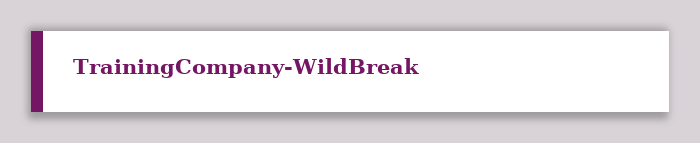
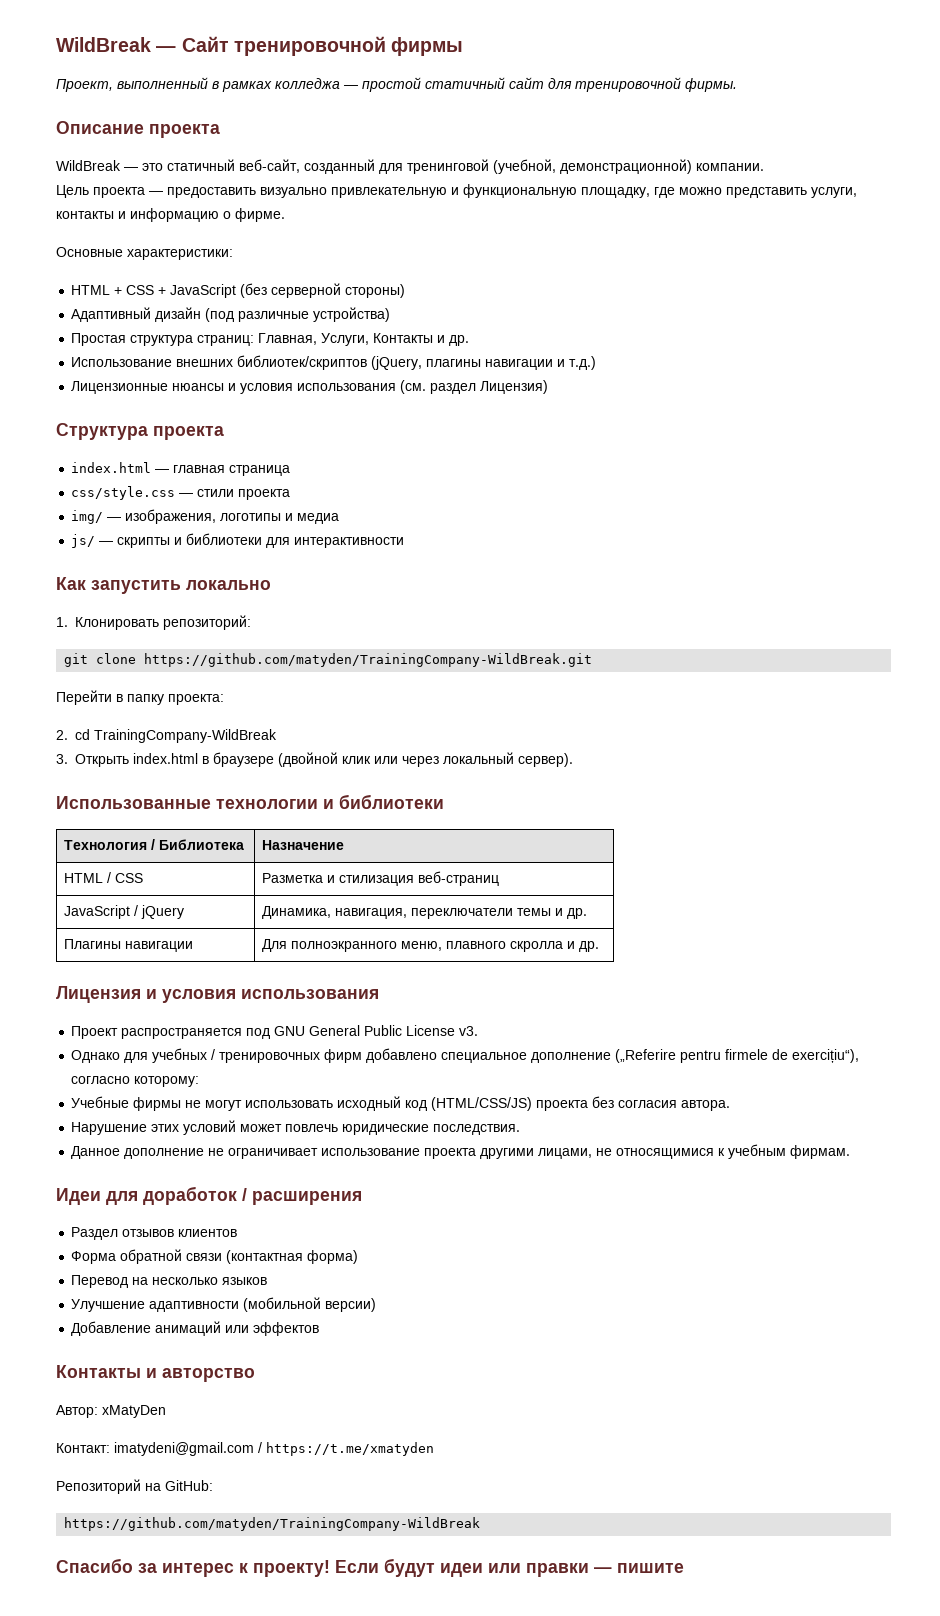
- TrainingCompany-WildBreak
+ WildBreak — Сайт тренировочной фирмы
+ Проект, выполненный в рамках колледжа — простой статичный сайт для тренировочной фирмы.
+ Описание проекта
+ WildBreak — это статичный веб-сайт, созданный для тренинговой (учебной, демонстрационной) компании.
+ Цель проекта — предоставить визуально привлекательную и функциональную площадку, где можно представить услуги, контакты и информацию о фирме.
+ Основные характеристики:
+ HTML + CSS + JavaScript (без серверной стороны)
+ Адаптивный дизайн (под различные устройства)
+ Простая структура страниц: Главная, Услуги, Контакты и др.
+ Использование внешних библиотек/скриптов (jQuery, плагины навигации и т.д.)
+ Лицензионные нюансы и условия использования (см. раздел Лицензия)
+ Структура проекта
+ index.html — главная страница
+ css/style.css — стили проекта
+ img/ — изображения, логотипы и медиа
+ js/ — скрипты и библиотеки для интерактивности
+ Как запустить локально
+ 1. Клонировать репозиторий:
+ git clone https://github.com/matyden/TrainingCompany-WildBreak.git
+ Перейти в папку проекта:
+ 2. cd TrainingCompany-WildBreak
+ 3. Открыть index.html в браузере (двойной клик или через локальный сервер).
+ Использованные технологии и библиотеки
+ Технология / Библиотека | Назначение
+ HTML / CSS | Разметка и стилизация веб-страниц
+ JavaScript / jQuery | Динамика, навигация, переключатели темы и др.
+ Плагины навигации | Для полноэкранного меню, плавного скролла и др.
+ Лицензия и условия использования
+ Проект распространяется под GNU General Public License v3.
+ Однако для учебных / тренировочных фирм добавлено специальное дополнение („Referire pentru firmele de exercițiu“), согласно которому:
+ Учебные фирмы не могут использовать исходный код (HTML/CSS/JS) проекта без согласия автора.
+ Нарушение этих условий может повлечь юридические последствия.
+ Данное дополнение не ограничивает использование проекта другими лицами, не относящимися к учебным фирмам.
+ Идеи для доработок / расширения
+ Раздел отзывов клиентов
+ Форма обратной связи (контактная форма)
+ Перевод на несколько языков
+ Улучшение адаптивности (мобильной версии)
+ Добавление анимаций или эффектов
+ Контакты и авторство
+ Автор: xMatyDen
+ Контакт: imatydeni@gmail.com / https://t.me/xmatyden
+ Репозиторий на GitHub:
+ https://github.com/matyden/TrainingCompany-WildBreak
+ Спасибо за интерес к проекту! Если будут идеи или правки — пишите

